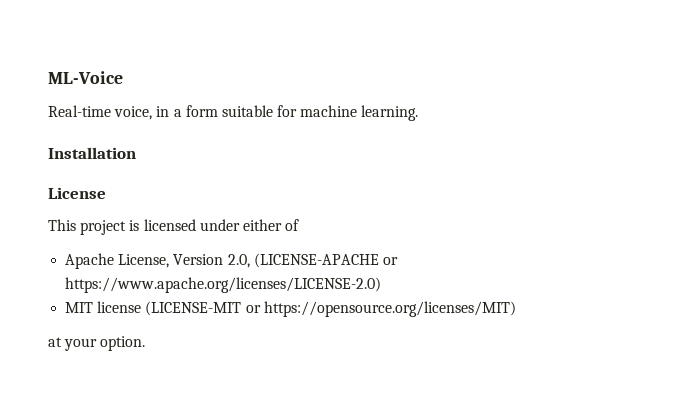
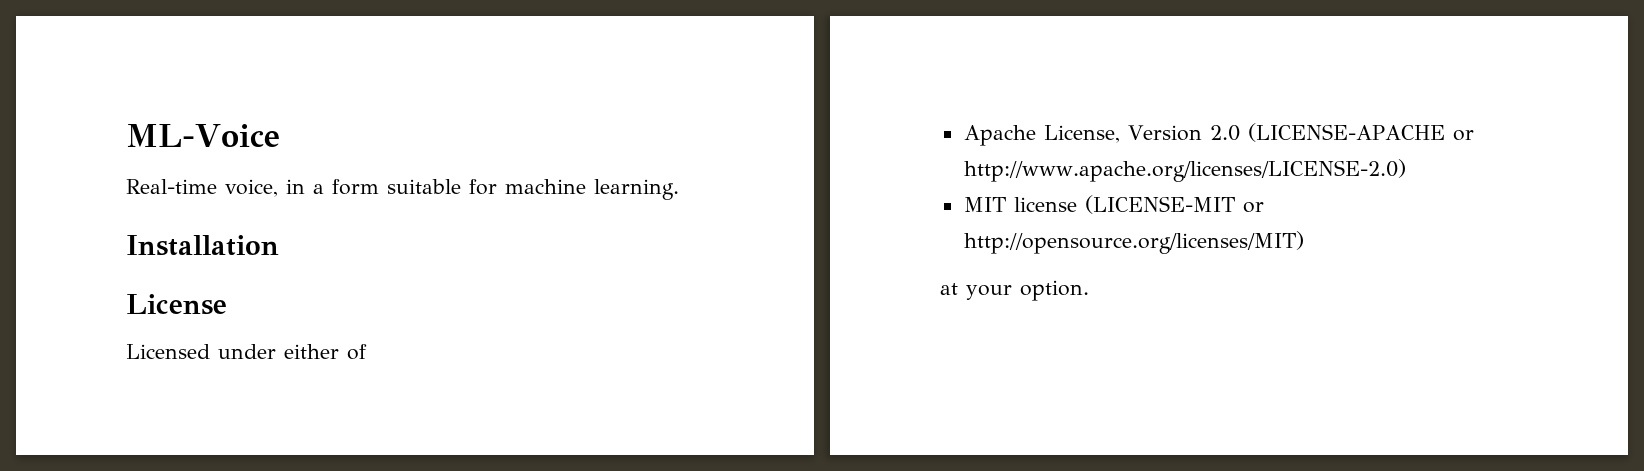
- This project is licensed under either of
+ Licensed under either of
- Apache License, Version 2.0, (LICENSE-APACHE or https://www.apache.org/licenses/LICENSE-2.0)
+ Apache License, Version 2.0 (LICENSE-APACHE or http://www.apache.org/licenses/LICENSE-2.0)
- MIT license (LICENSE-MIT or https://opensource.org/licenses/MIT)
+ MIT license (LICENSE-MIT or http://opensource.org/licenses/MIT)

